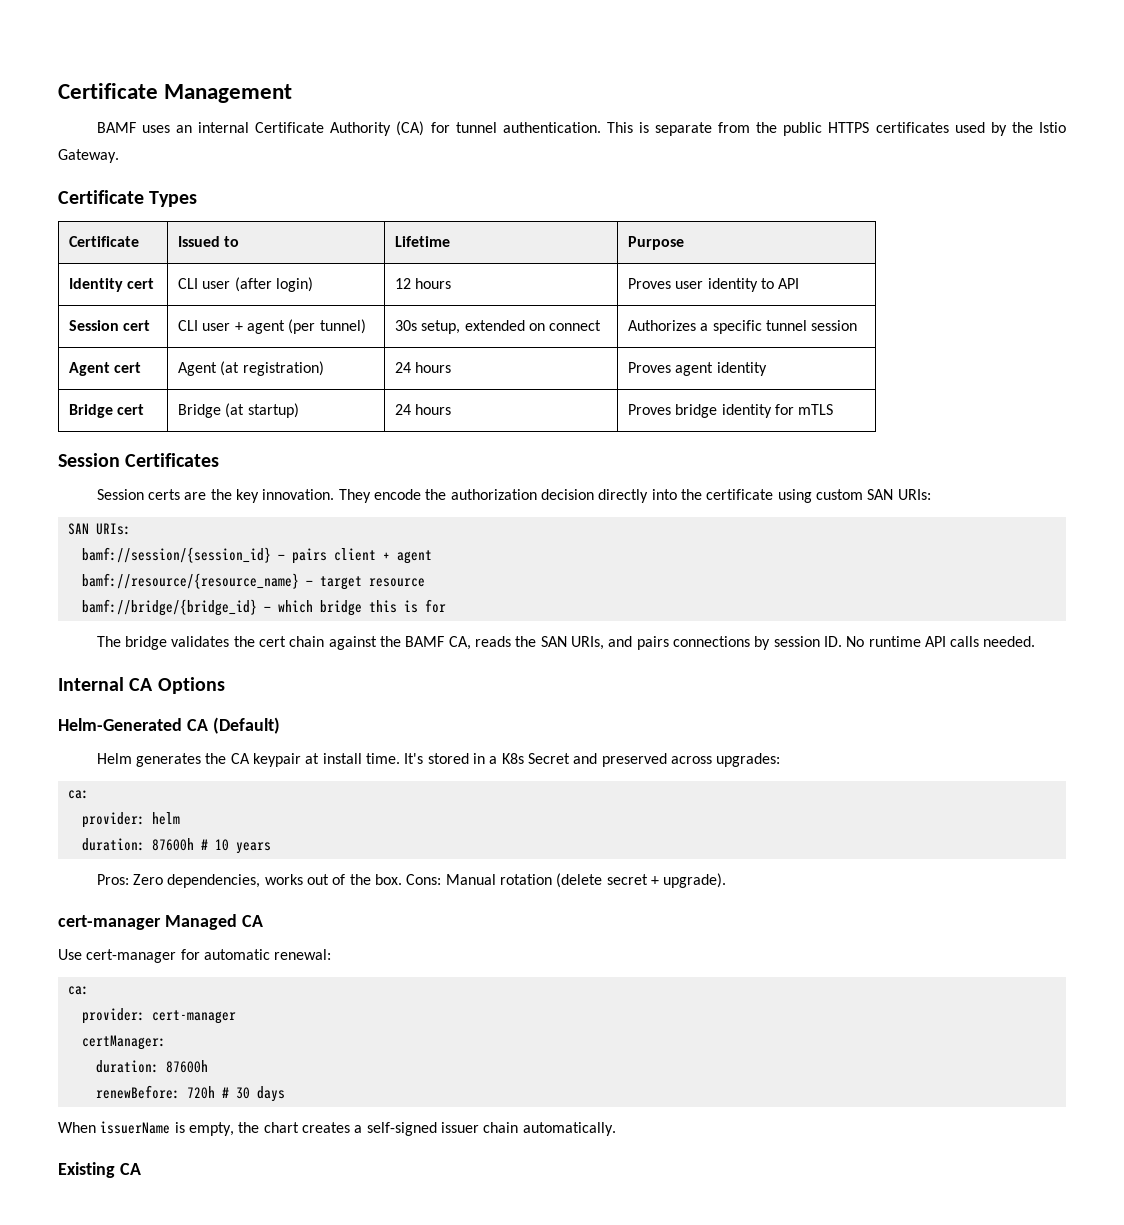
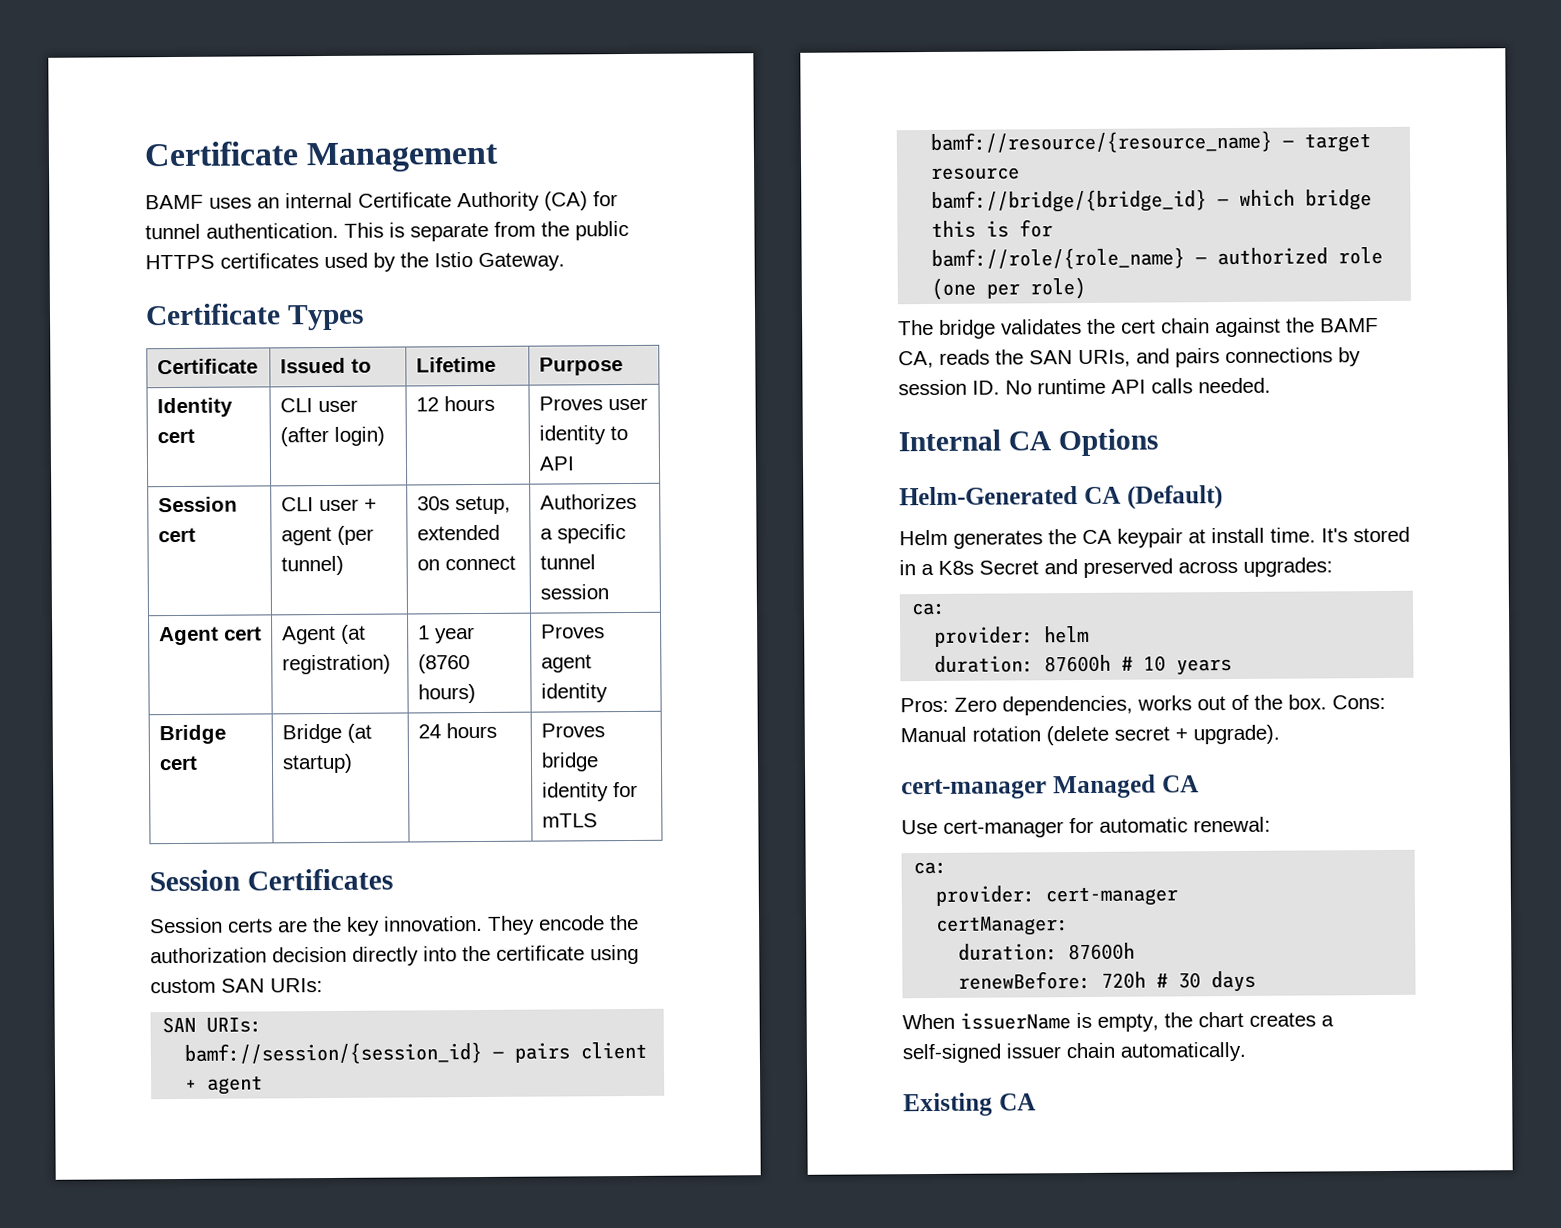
- Agent cert | Agent (at registration) | 24 hours | Proves agent identity
+ Agent cert | Agent (at registration) | 1 year (8760 hours) | Proves agent identity
+ bamf://role/{role_name} — authorized role (one per role)

